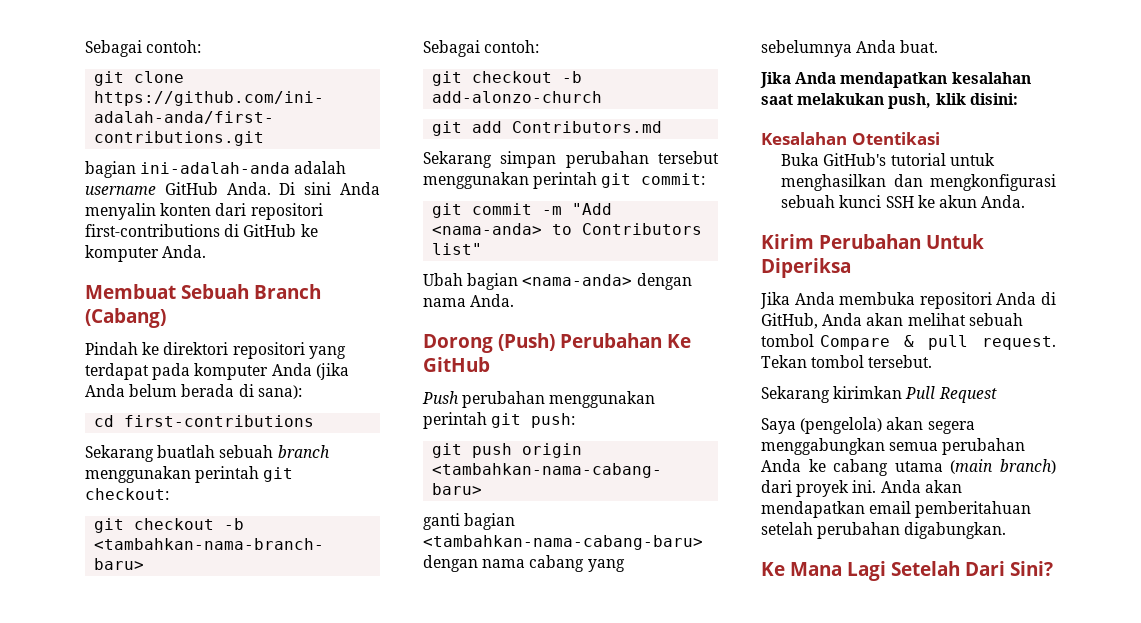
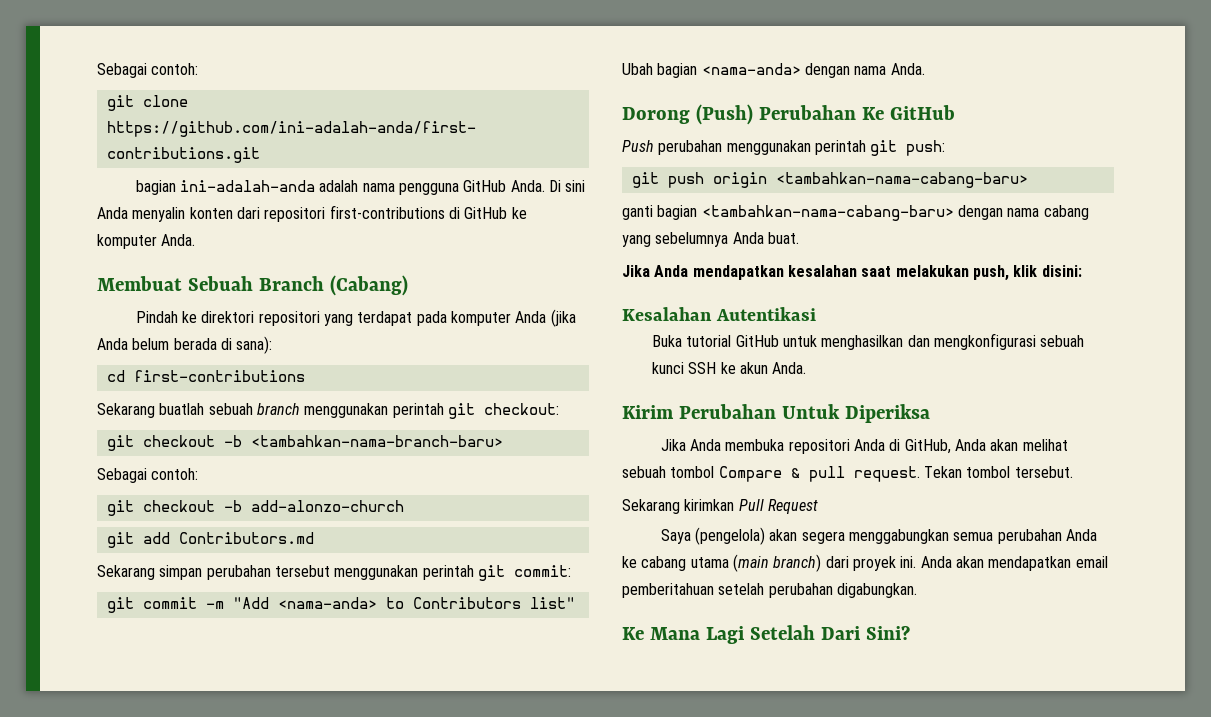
- bagian ini-adalah-anda adalah username GitHub Anda.
+ bagian ini-adalah-anda adalah nama pengguna GitHub Anda.
- Kesalahan Otentikasi
+ Kesalahan Autentikasi
- Buka GitHub's tutorial untuk menghasilkan dan mengkonfigurasi sebuah kunci SSH ke akun Anda.
+ Buka tutorial GitHub untuk menghasilkan dan mengkonfigurasi sebuah kunci SSH ke akun Anda.

